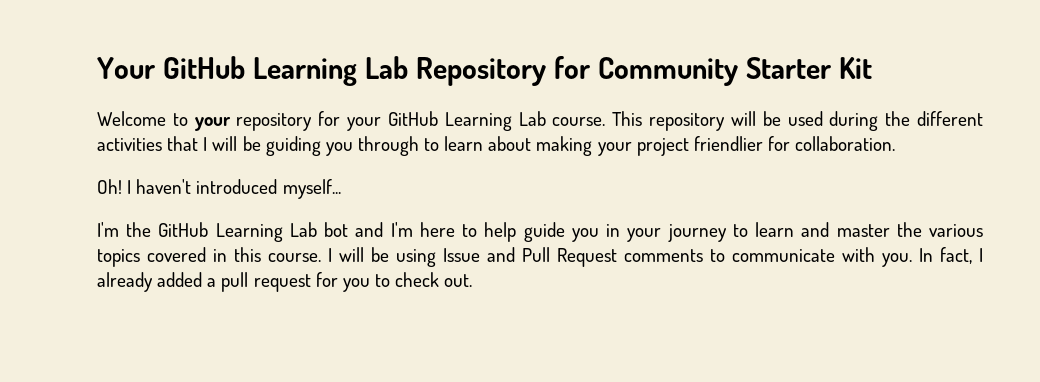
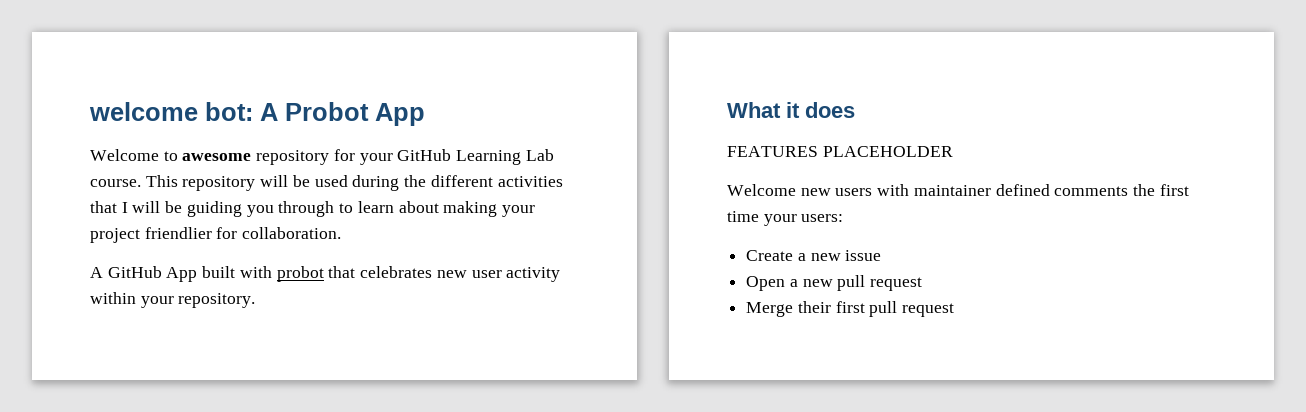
- Your GitHub Learning Lab Repository for Community Starter Kit
+ welcome bot: A Probot App
- Welcome to your repository for your GitHub Learning Lab course.
+ Welcome to awesome repository for your GitHub Learning Lab course.
- Oh! I haven't introduced myself...
- I'm the GitHub Learning Lab bot and I'm here to help guide you in your journey to learn and master the various topics covered in this course. I will be using Issue and Pull Request comments to communicate with you. In fact, I already added a pull request for you to check out.
+ A GitHub App built with probot that celebrates new user activity within your repository.
+ What it does
+ FEATURES PLACEHOLDER
+ Welcome new users with maintainer defined comments the first time your users:
+ Create a new issue
+ Open a new pull request
+ Merge their first pull request

